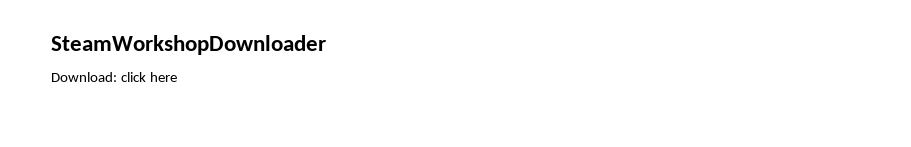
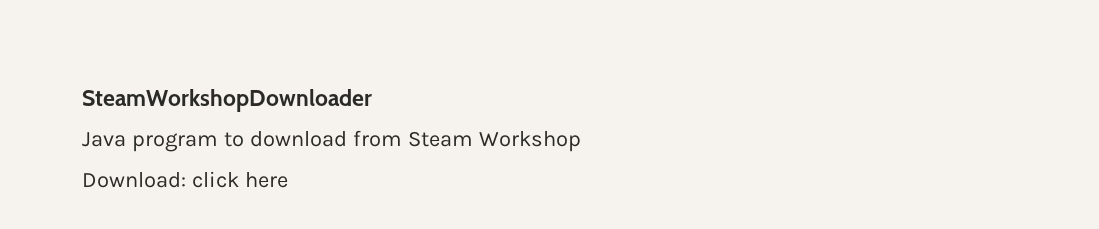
+ Java program to download from Steam Workshop

